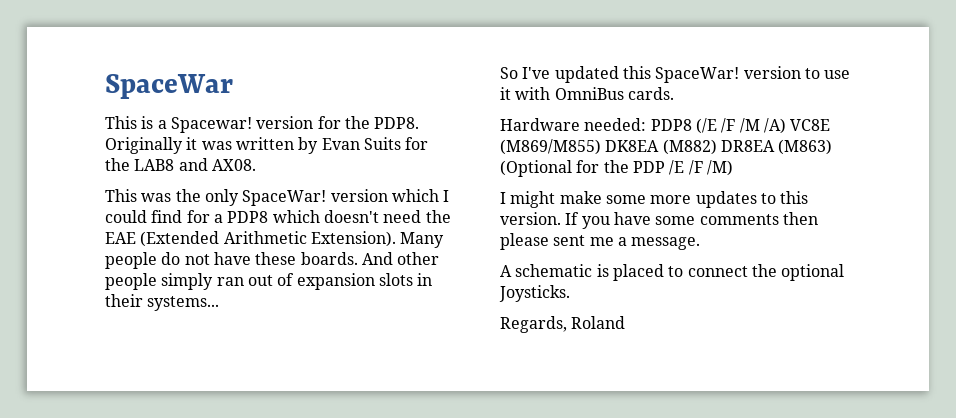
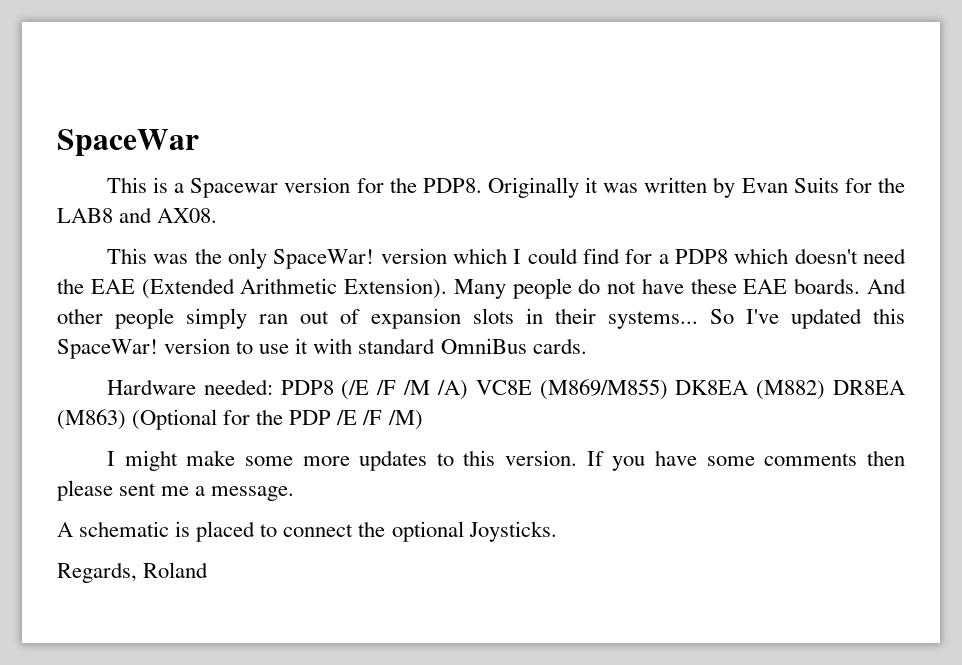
- This is a Spacewar! version for the PDP8.
+ This is a Spacewar version for the PDP8.
- Many people do not have these boards.
+ Many people do not have these EAE boards.
- And other people simply ran out of expansion slots in their systems...
- So I've updated this SpaceWar! version to use it with OmniBus cards.
+ And other people simply ran out of expansion slots in their systems... So I've updated this SpaceWar! version to use it with standard OmniBus cards.

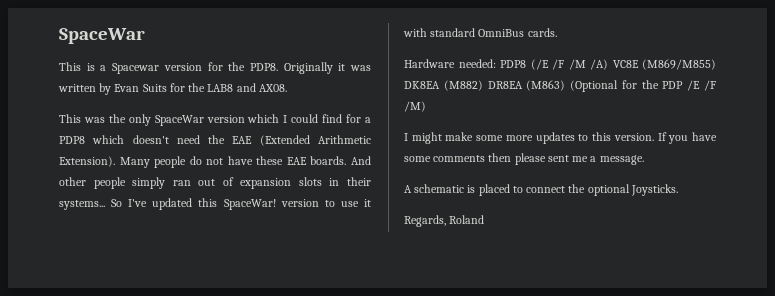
- This was the only SpaceWar! version which I could find for a PDP8 which doesn't need the EAE (Extended Arithmetic Extension).
+ This was the only SpaceWar version which I could find for a PDP8 which doesn't need the EAE (Extended Arithmetic Extension).

